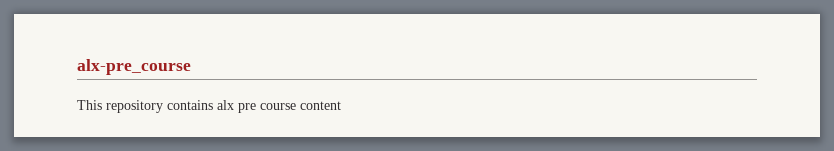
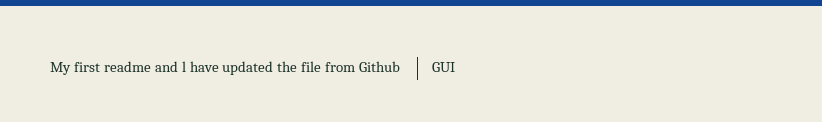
- alx-pre_course
- This repository contains alx pre course content
+ My first readme and l have updated the file from Github GUI

